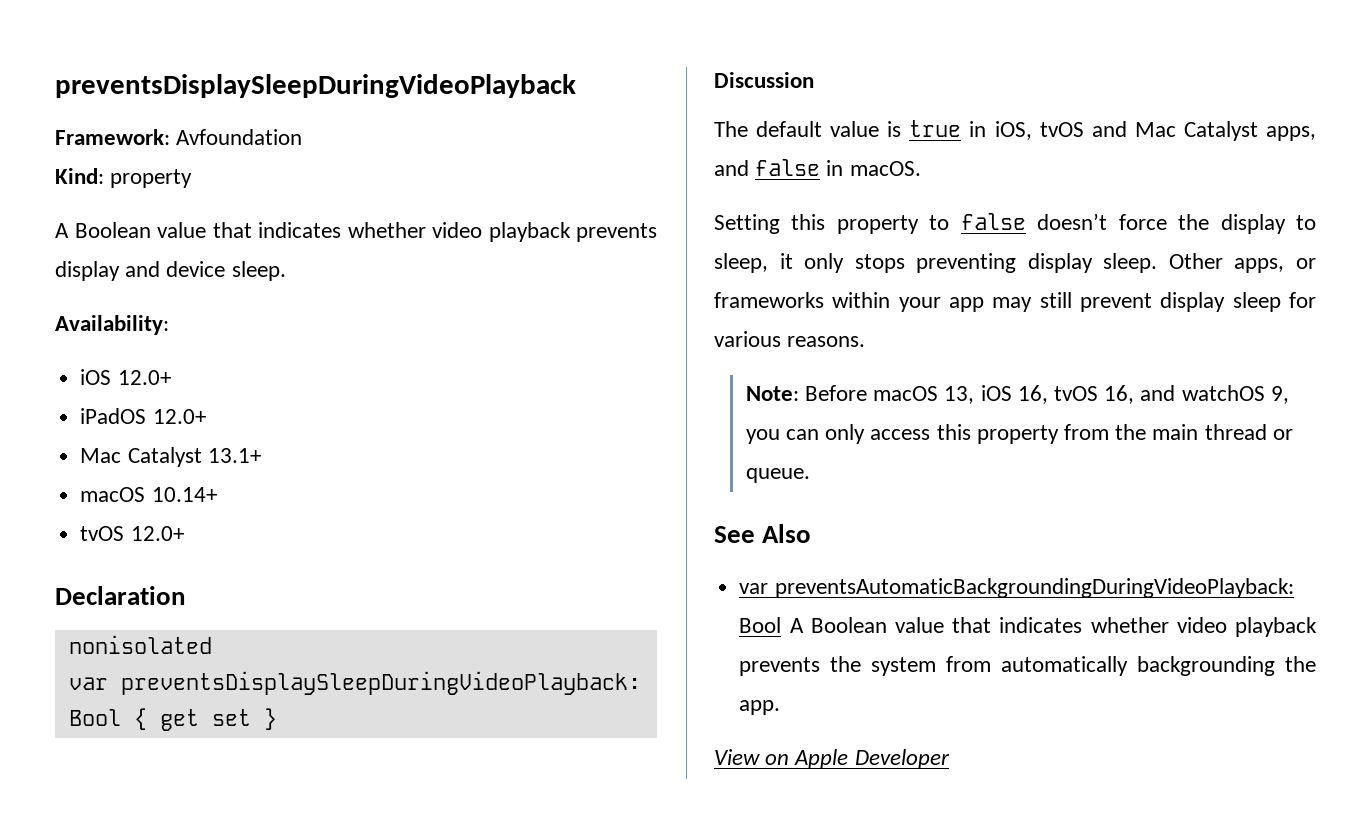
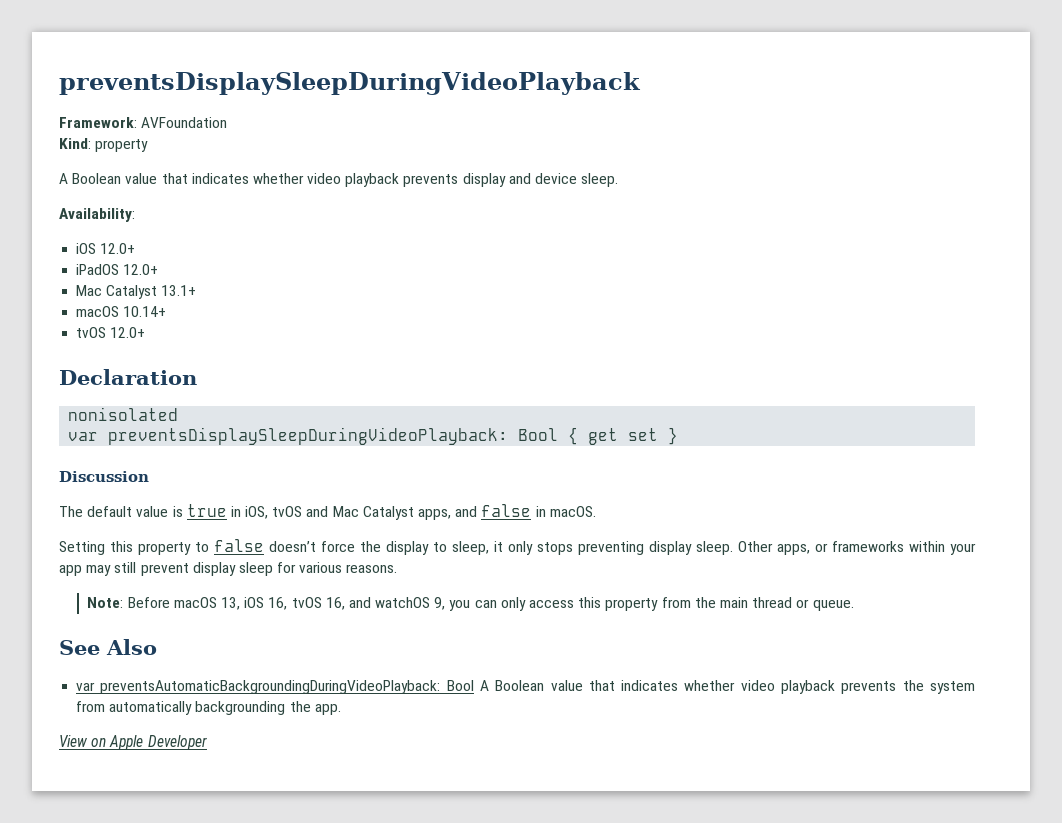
- Framework: Avfoundation
+ Framework: AVFoundation

